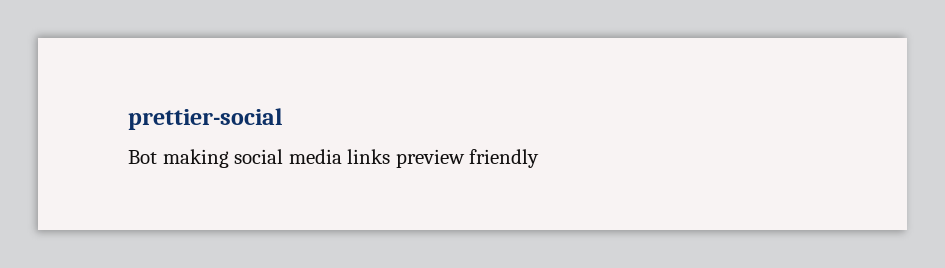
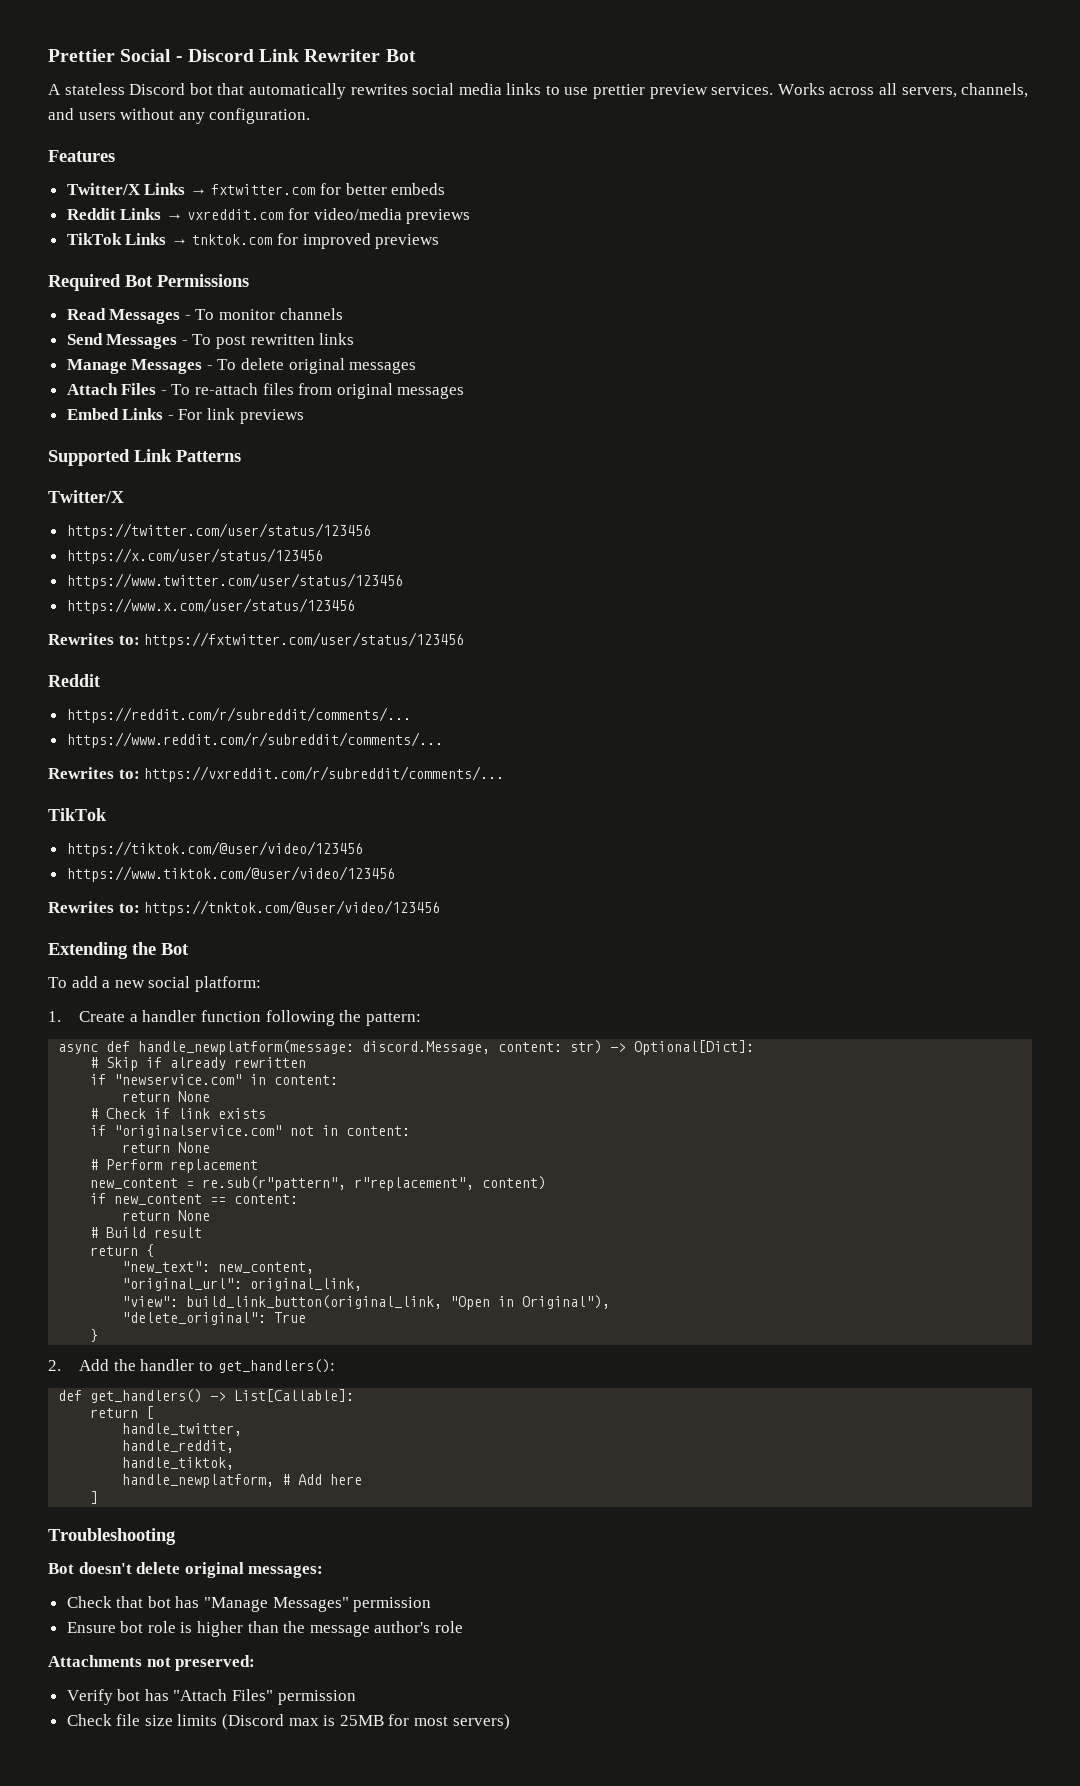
- prettier-social
- Bot making social media links preview friendly
+ Prettier Social - Discord Link Rewriter Bot
+ A stateless Discord bot that automatically rewrites social media links to use prettier preview services. Works across all servers, channels, and users without any configuration.
+ Features
+ Twitter/X Links → fxtwitter.com for better embeds
+ Reddit Links → vxreddit.com for video/media previews
+ TikTok Links → tnktok.com for improved previews
+ Required Bot Permissions
+ Read Messages - To monitor channels
+ Send Messages - To post rewritten links
+ Manage Messages - To delete original messages
+ Attach Files - To re-attach files from original messages
+ Embed Links - For link previews
+ Supported Link Patterns
+ Twitter/X
+ https://twitter.com/user/status/123456
+ https://x.com/user/status/123456
+ https://www.twitter.com/user/status/123456
+ https://www.x.com/user/status/123456
+ Rewrites to: https://fxtwitter.com/user/status/123456
+ Reddit
+ https://reddit.com/r/subreddit/comments/...
+ https://www.reddit.com/r/subreddit/comments/...
+ Rewrites to: https://vxreddit.com/r/subreddit/comments/...
+ TikTok
+ https://tiktok.com/@user/video/123456
+ https://www.tiktok.com/@user/video/123456
+ Rewrites to: https://tnktok.com/@user/video/123456
+ Extending the Bot
+ To add a new social platform:
+ 1. Create a handler function following the pattern:
+ async def handle_newplatform(message: discord.Message, content: str) -> Optional[Dict]:
+ # Skip if already rewritten
+ if "newservice.com" in content:
+ return None
+ # Check if link exists
+ if "originalservice.com" not in content:
+ return None
+ # Perform replacement
+ new_content = re.sub(r"pattern", r"replacement", content)
+ if new_content == content:
+ return None
+ # Build result
+ return {
+ "new_text": new_content,
+ "original_url": original_link,
+ "view": build_link_button(original_link, "Open in Original"),
+ "delete_original": True
+ }
+ 2. Add the handler to get_handlers():
+ def get_handlers() -> List[Callable]:
+ return [
+ handle_twitter,
+ handle_reddit,
+ handle_tiktok,
+ handle_newplatform, # Add here
+ ]
+ Troubleshooting
+ Bot doesn't delete original messages:
+ Check that bot has "Manage Messages" permission
+ Ensure bot role is higher than the message author's role
+ Attachments not preserved:
+ Verify bot has "Attach Files" permission
+ Check file size limits (Discord max is 25MB for most servers)

